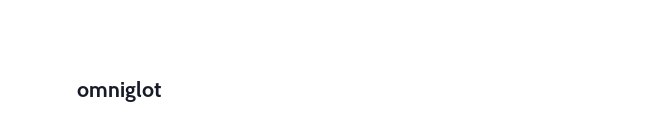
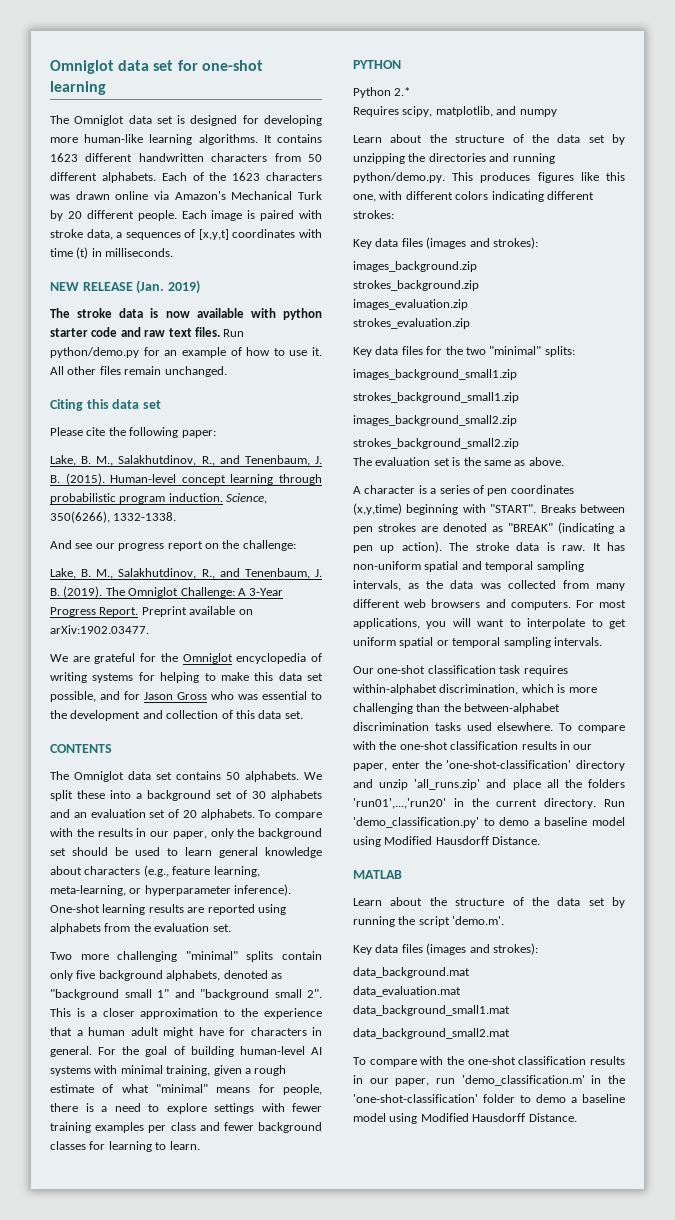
- omniglot
+ Omniglot data set for one-shot learning
+ The Omniglot data set is designed for developing more human-like learning algorithms. It contains 1623 different handwritten characters from 50 different alphabets. Each of the 1623 characters was drawn online via Amazon's Mechanical Turk by 20 different people. Each image is paired with stroke data, a sequences of [x,y,t] coordinates with time (t) in milliseconds.
+ NEW RELEASE (Jan. 2019)
+ The stroke data is now available with python starter code and raw text files. Run python/demo.py for an example of how to use it. All other files remain unchanged.
+ Citing this data set
+ Please cite the following paper:
+ Lake, B. M., Salakhutdinov, R., and Tenenbaum, J. B. (2015). Human-level concept learning through probabilistic program induction. Science, 350(6266), 1332-1338.
+ And see our progress report on the challenge:
+ Lake, B. M., Salakhutdinov, R., and Tenenbaum, J. B. (2019). The Omniglot Challenge: A 3-Year Progress Report. Preprint available on arXiv:1902.03477.
+ We are grateful for the Omniglot encyclopedia of writing systems for helping to make this data set possible, and for Jason Gross who was essential to the development and collection of this data set.
+ CONTENTS
+ The Omniglot data set contains 50 alphabets. We split these into a background set of 30 alphabets and an evaluation set of 20 alphabets. To compare with the results in our paper, only the background set should be used to learn general knowledge about characters (e.g., feature learning, meta-learning, or hyperparameter inference). One-shot learning results are reported using alphabets from the evaluation set.
+ Two more challenging "minimal" splits contain only five background alphabets, denoted as "background small 1" and "background small 2". This is a closer approximation to the experience that a human adult might have for characters in general. For the goal of building human-level AI systems with minimal training, given a rough estimate of what "minimal" means for people, there is a need to explore settings with fewer training examples per class and fewer background classes for learning to learn.
+ PYTHON
+ Python 2.*
+ Requires scipy, matplotlib, and numpy
+ Learn about the structure of the data set by unzipping the directories and running python/demo.py. This produces figures like this one, with different colors indicating different strokes:
+ Key data files (images and strokes):
+ images_background.zip
+ strokes_background.zip
+ images_evaluation.zip
+ strokes_evaluation.zip
+ Key data files for the two "minimal" splits:
+ images_background_small1.zip
+ strokes_background_small1.zip
+ images_background_small2.zip
+ strokes_background_small2.zip
+ The evaluation set is the same as above.
+ A character is a series of pen coordinates (x,y,time) beginning with "START". Breaks between pen strokes are denoted as "BREAK" (indicating a pen up action). The stroke data is raw. It has non-uniform spatial and temporal sampling intervals, as the data was collected from many different web browsers and computers. For most applications, you will want to interpolate to get uniform spatial or temporal sampling intervals.
+ Our one-shot classification task requires within-alphabet discrimination, which is more challenging than the between-alphabet discrimination tasks used elsewhere. To compare with the one-shot classification results in our paper, enter the 'one-shot-classification' directory and unzip 'all_runs.zip' and place all the folders 'run01',...,'run20' in the current directory. Run 'demo_classification.py' to demo a baseline model using Modified Hausdorff Distance.
+ MATLAB
+ Learn about the structure of the data set by running the script 'demo.m'.
+ Key data files (images and strokes):
+ data_background.mat
+ data_evaluation.mat
+ data_background_small1.mat
+ data_background_small2.mat
+ To compare with the one-shot classification results in our paper, run 'demo_classification.m' in the 'one-shot-classification' folder to demo a baseline model using Modified Hausdorff Distance.

